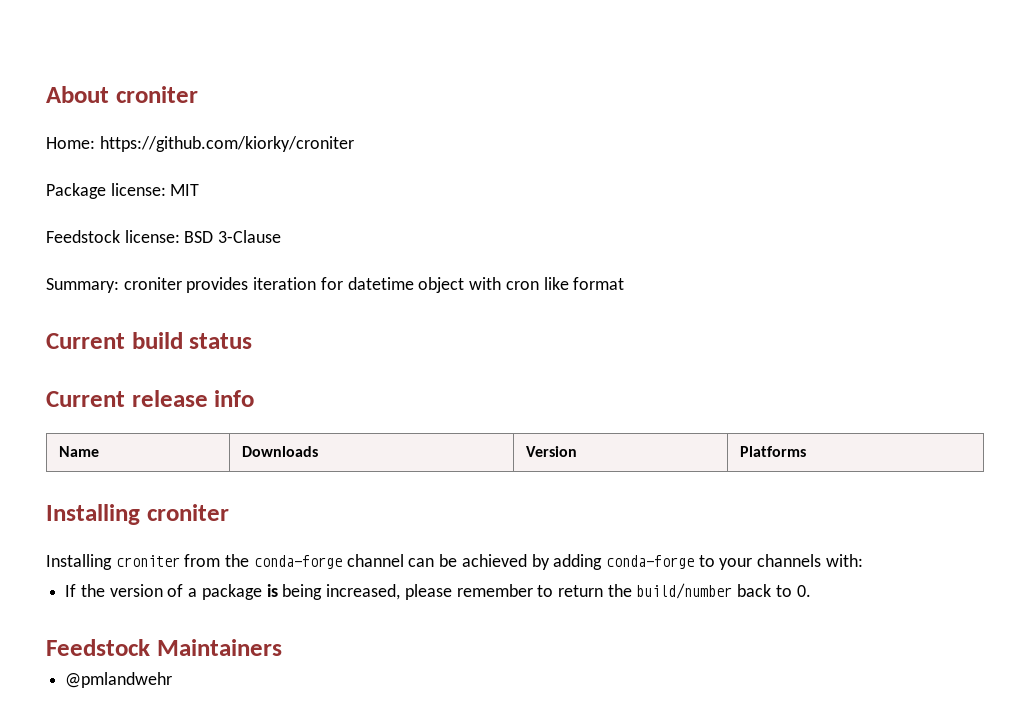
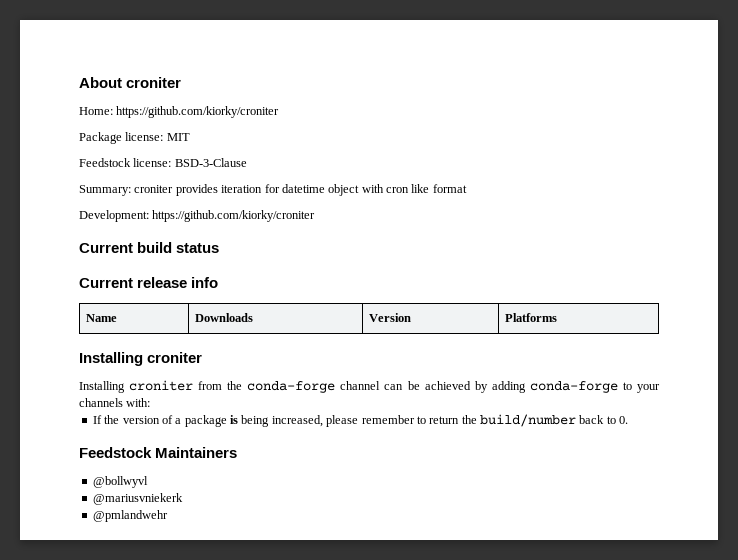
- Feedstock license: BSD 3-Clause
+ Feedstock license: BSD-3-Clause
+ Development: https://github.com/kiorky/croniter
+ @bollwyvl
+ @mariusvniekerk

